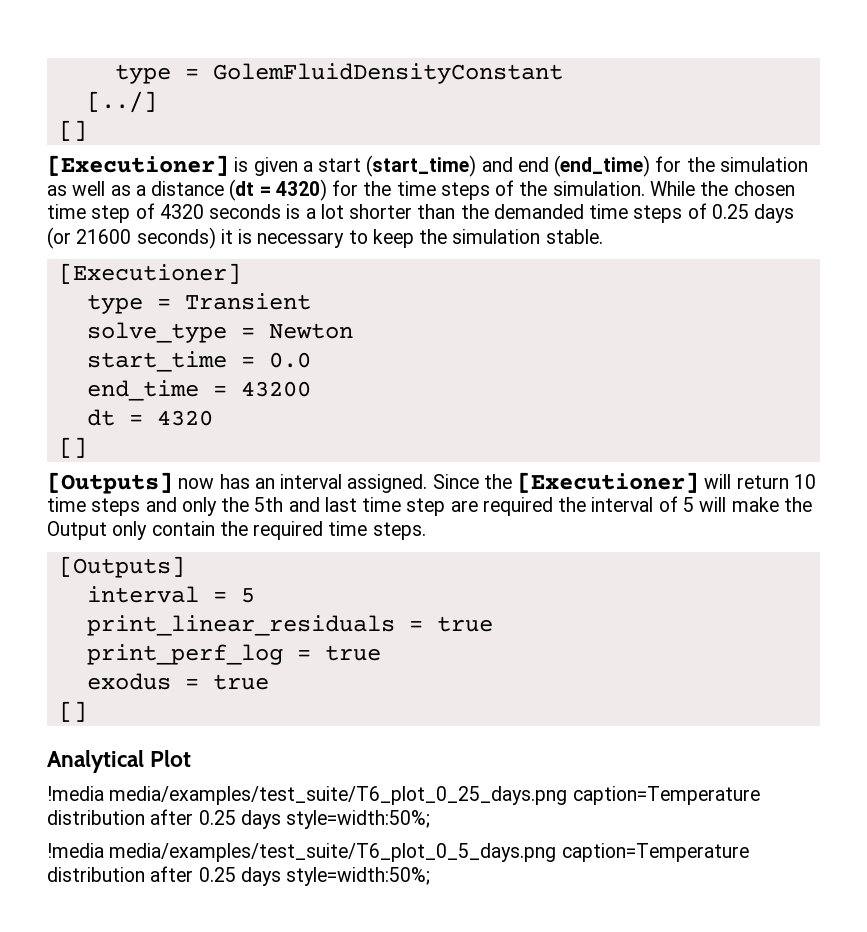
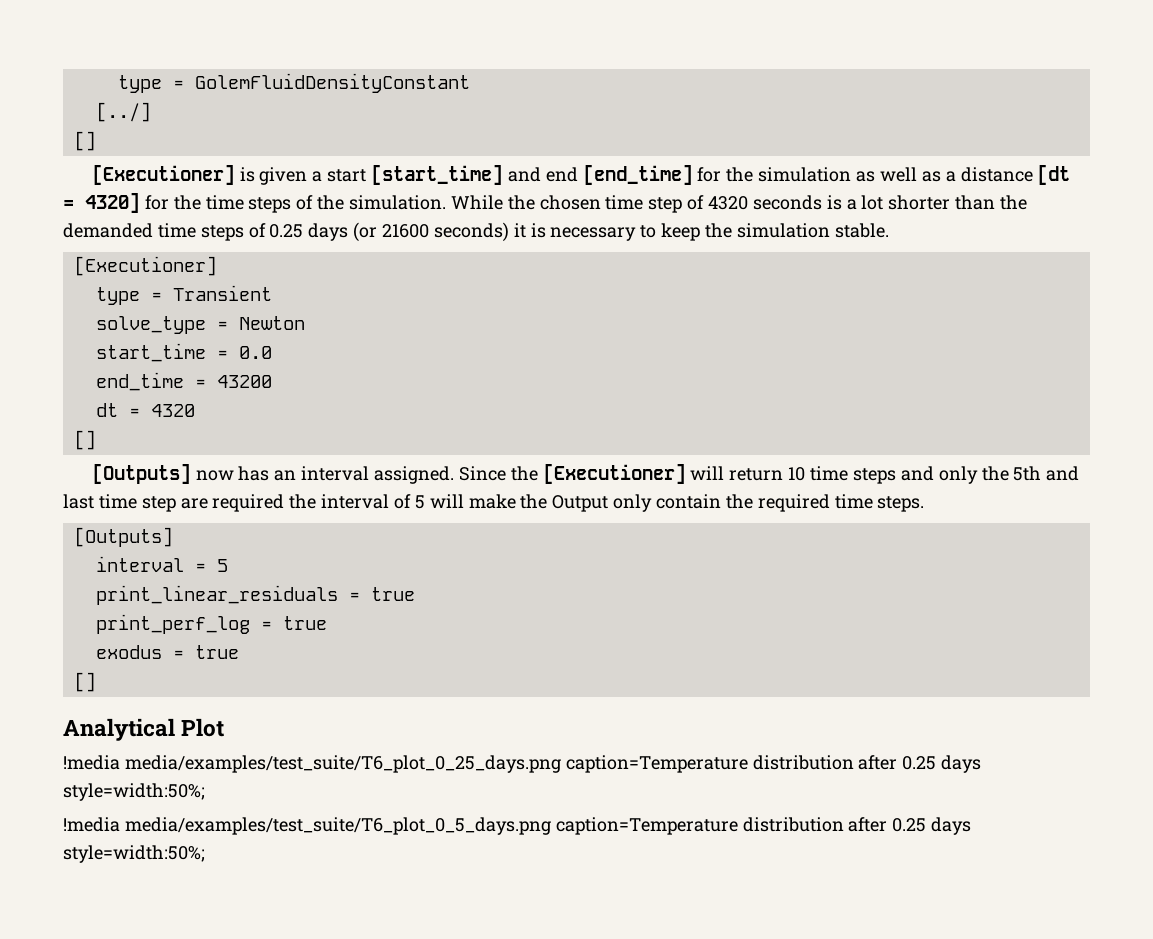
- [Executioner] is given a start (start_time) and end (end_time) for the simulation as well as a distance (dt = 4320) for the time steps of the simulation.
+ [Executioner] is given a start [start_time] and end [end_time] for the simulation as well as a distance [dt = 4320] for the time steps of the simulation.

